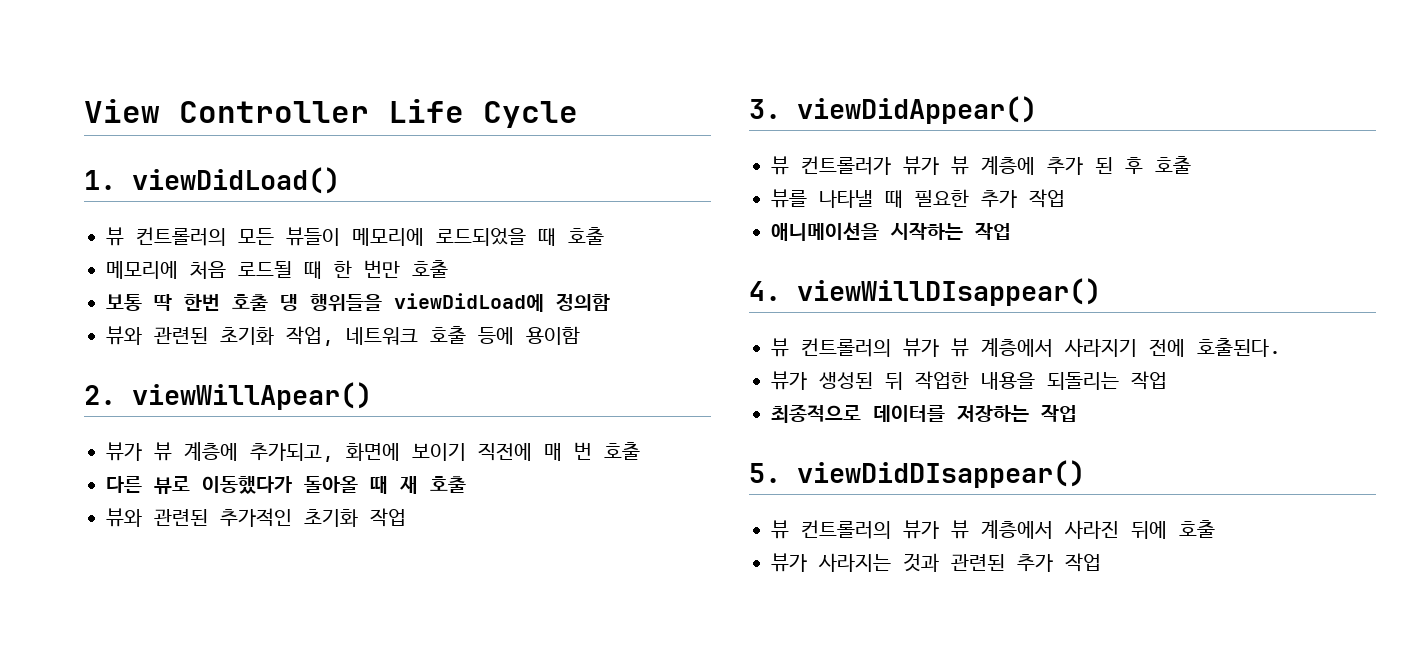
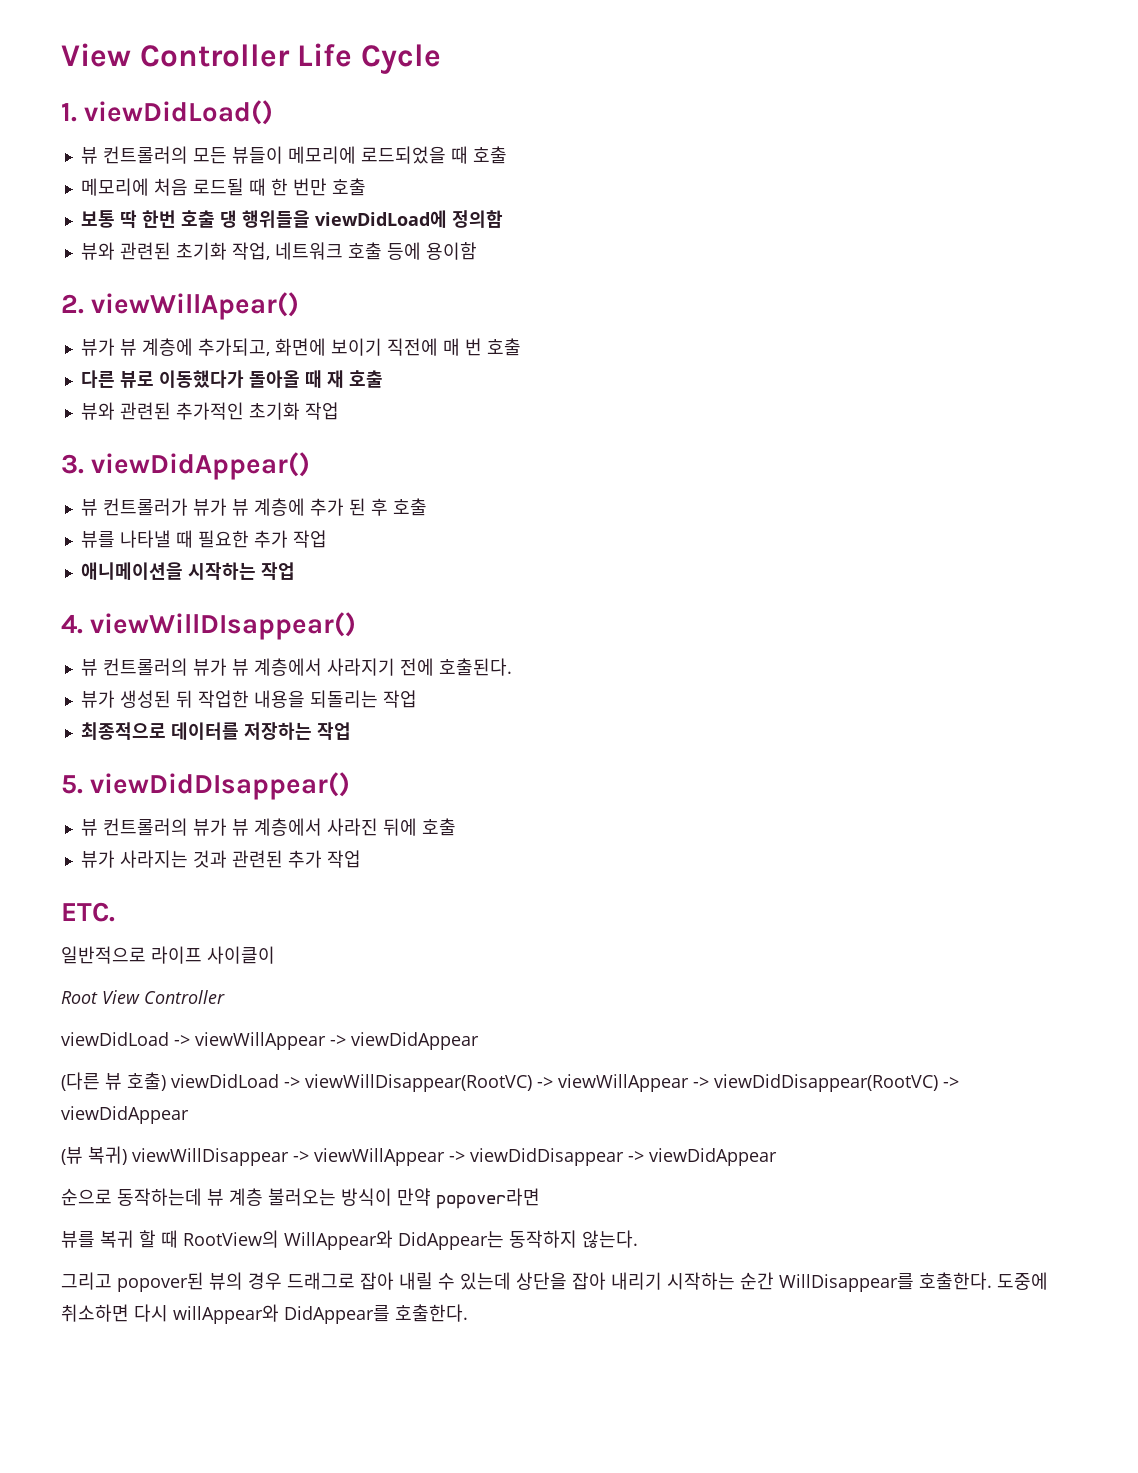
+ ETC.
+ 일반적으로 라이프 사이클이
+ Root View Controller
+ viewDidLoad -> viewWillAppear -> viewDidAppear
+ (다른 뷰 호출) viewDidLoad -> viewWillDisappear(RootVC) -> viewWillAppear -> viewDidDisappear(RootVC) -> viewDidAppear
+ (뷰 복귀) viewWillDisappear -> viewWillAppear -> viewDidDisappear -> viewDidAppear
+ 순으로 동작하는데 뷰 계층 불러오는 방식이 만약 popover라면
+ 뷰를 복귀 할 때 RootView의 WillAppear와 DidAppear는 동작하지 않는다.
+ 그리고 popover된 뷰의 경우 드래그로 잡아 내릴 수 있는데 상단을 잡아 내리기 시작하는 순간 WillDisappear를 호출한다. 도중에 취소하면 다시 willAppear와 DidAppear를 호출한다.

